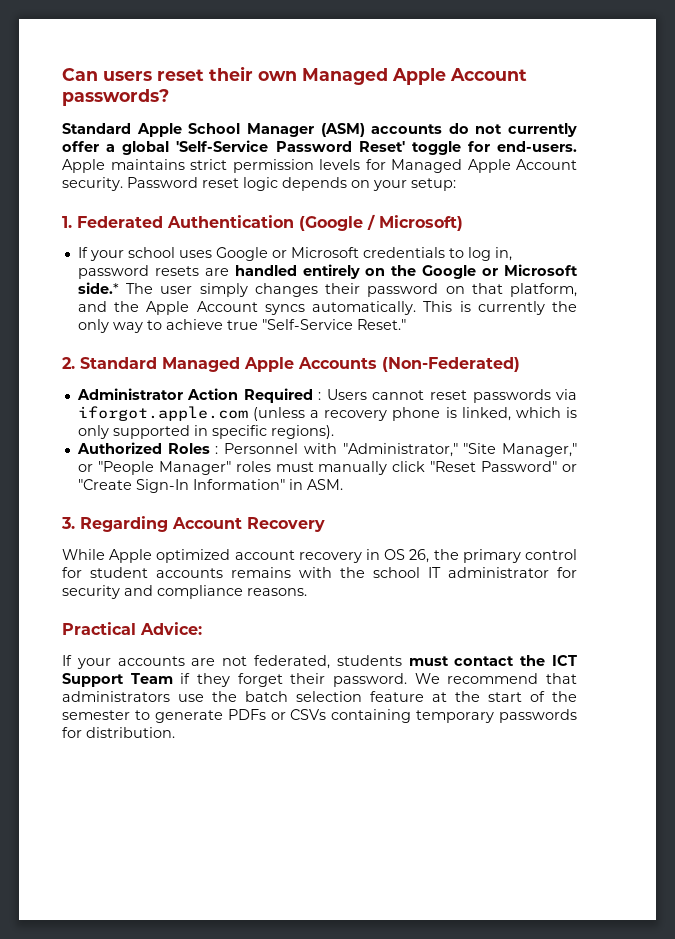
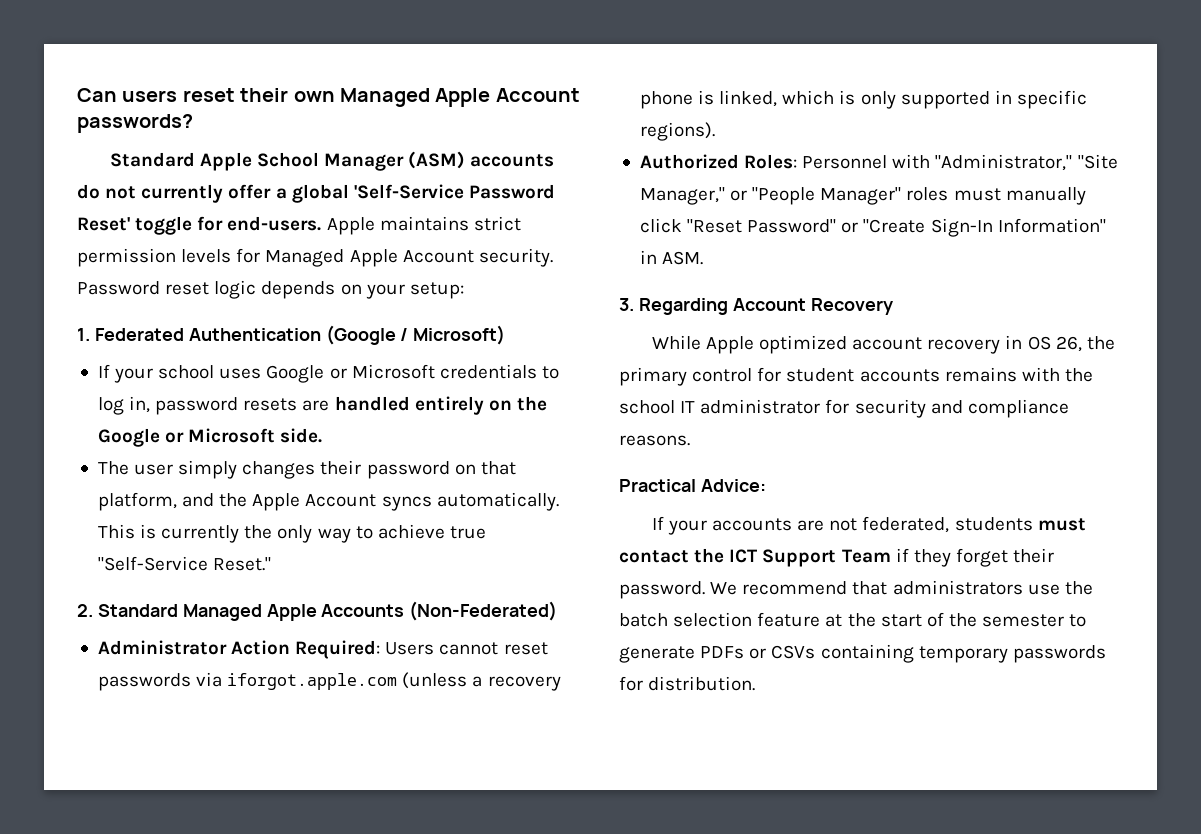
- If your school uses Google or Microsoft credentials to log in, password resets are handled entirely on the Google or Microsoft side.* The user simply changes their password on that platform, and the Apple Account syncs automatically.
+ If your school uses Google or Microsoft credentials to log in, password resets are handled entirely on the Google or Microsoft side.
+ The user simply changes their password on that platform, and the Apple Account syncs automatically.
- Administrator Action Required : Users cannot reset passwords via iforgot.apple.com (unless a recovery phone is linked, which is only supported in specific regions).
+ Administrator Action Required: Users cannot reset passwords via iforgot.apple.com (unless a recovery phone is linked, which is only supported in specific regions).
- Authorized Roles : Personnel with "Administrator," "Site Manager," or "People Manager" roles must manually click "Reset Password" or "Create Sign-In Information" in ASM.
+ Authorized Roles: Personnel with "Administrator," "Site Manager," or "People Manager" roles must manually click "Reset Password" or "Create Sign-In Information" in ASM.

